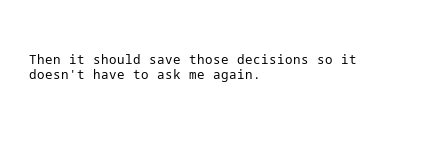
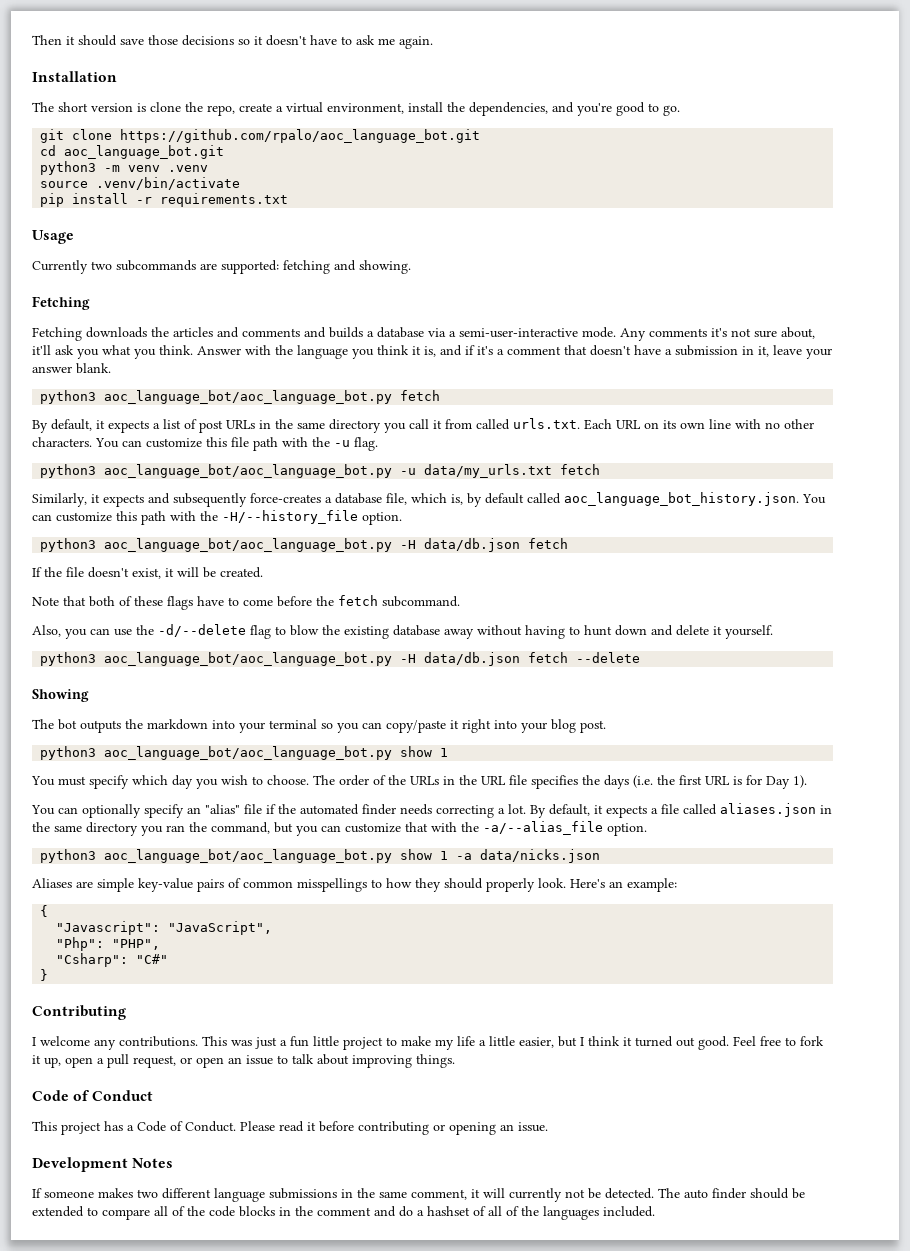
+ Installation
+ The short version is clone the repo, create a virtual environment, install the dependencies, and you're good to go.
+ git clone https://github.com/rpalo/aoc_language_bot.git
+ cd aoc_language_bot.git
+ python3 -m venv .venv
+ source .venv/bin/activate
+ pip install -r requirements.txt
+ Usage
+ Currently two subcommands are supported: fetching and showing.
+ Fetching
+ Fetching downloads the articles and comments and builds a database via a semi-user-interactive mode. Any comments it's not sure about, it'll ask you what you think. Answer with the language you think it is, and if it's a comment that doesn't have a submission in it, leave your answer blank.
+ python3 aoc_language_bot/aoc_language_bot.py fetch
+ By default, it expects a list of post URLs in the same directory you call it from called urls.txt. Each URL on its own line with no other characters. You can customize this file path with the -u flag.
+ python3 aoc_language_bot/aoc_language_bot.py -u data/my_urls.txt fetch
+ Similarly, it expects and subsequently force-creates a database file, which is, by default called aoc_language_bot_history.json. You can customize this path with the -H/--history_file option.
+ python3 aoc_language_bot/aoc_language_bot.py -H data/db.json fetch
+ If the file doesn't exist, it will be created.
+ Note that both of these flags have to come before the fetch subcommand.
+ Also, you can use the -d/--delete flag to blow the existing database away without having to hunt down and delete it yourself.
+ python3 aoc_language_bot/aoc_language_bot.py -H data/db.json fetch --delete
+ Showing
+ The bot outputs the markdown into your terminal so you can copy/paste it right into your blog post.
+ python3 aoc_language_bot/aoc_language_bot.py show 1
+ You must specify which day you wish to choose. The order of the URLs in the URL file specifies the days (i.e. the first URL is for Day 1).
+ You can optionally specify an "alias" file if the automated finder needs correcting a lot. By default, it expects a file called aliases.json in the same directory you ran the command, but you can customize that with the -a/--alias_file option.
+ python3 aoc_language_bot/aoc_language_bot.py show 1 -a data/nicks.json
+ Aliases are simple key-value pairs of common misspellings to how they should properly look. Here's an example:
+ {
+ "Javascript": "JavaScript",
+ "Php": "PHP",
+ "Csharp": "C#"
+ }
+ Contributing
+ I welcome any contributions. This was just a fun little project to make my life a little easier, but I think it turned out good. Feel free to fork it up, open a pull request, or open an issue to talk about improving things.
+ Code of Conduct
+ This project has a Code of Conduct. Please read it before contributing or opening an issue.
+ Development Notes
+ If someone makes two different language submissions in the same comment, it will currently not be detected. The auto finder should be extended to compare all of the code blocks in the comment and do a hashset of all of the languages included.

